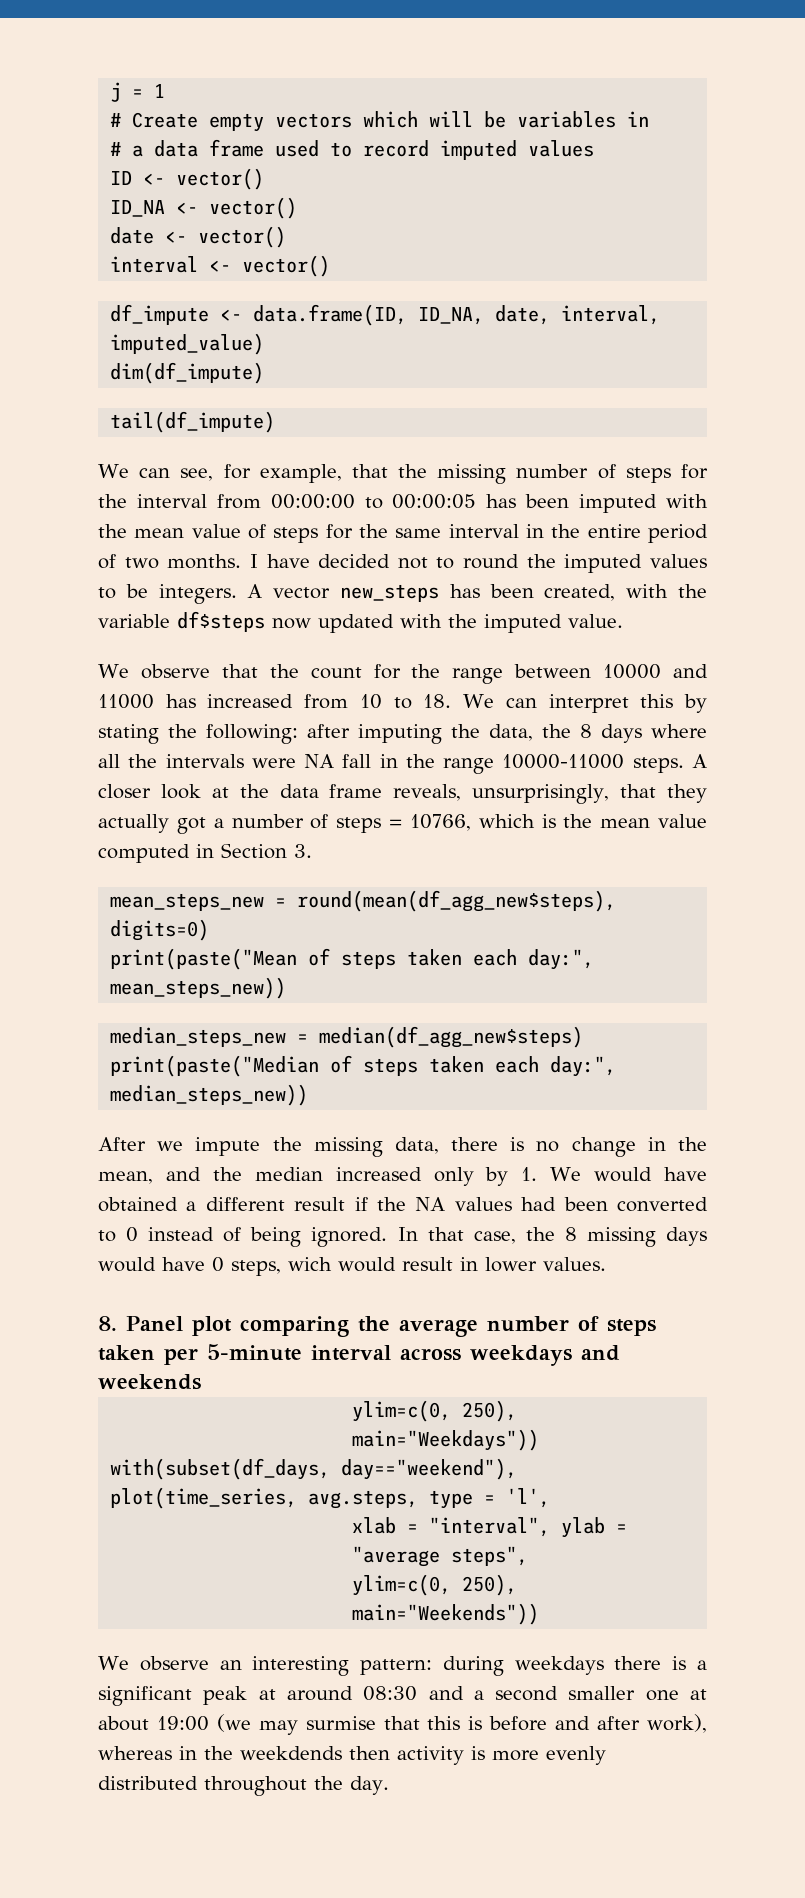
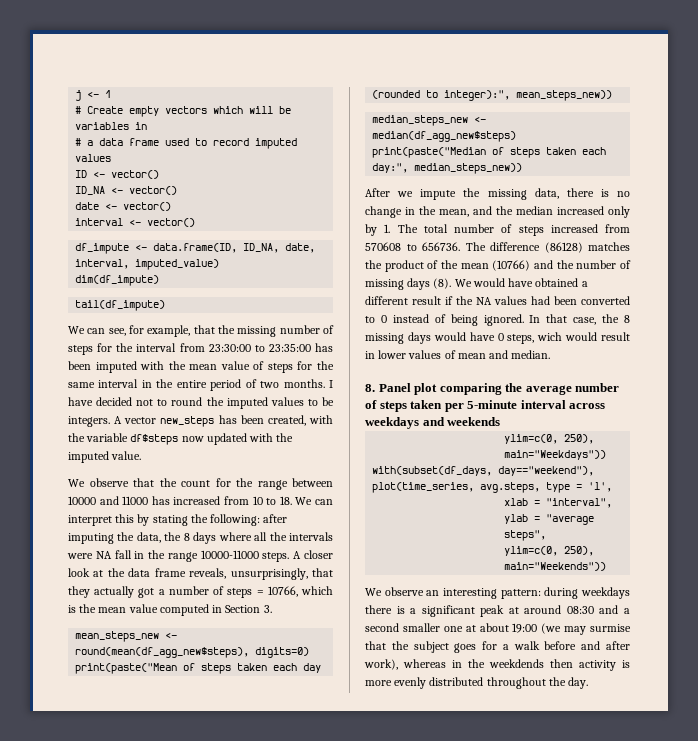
- j = 1
+ j <- 1
- We can see, for example, that the missing number of steps for the interval from 00:00:00 to 00:00:05 has been imputed with the mean value of steps for the same interval in the entire period of two months.
+ We can see, for example, that the missing number of steps for the interval from 23:30:00 to 23:35:00 has been imputed with the mean value of steps for the same interval in the entire period of two months.
- mean_steps_new = round(mean(df_agg_new$steps), digits=0)
+ mean_steps_new <- round(mean(df_agg_new$steps), digits=0)
- print(paste("Mean of steps taken each day:", mean_steps_new))
+ print(paste("Mean of steps taken each day (rounded to integer):", mean_steps_new))
- median_steps_new = median(df_agg_new$steps)
+ median_steps_new <- median(df_agg_new$steps)
- After we impute the missing data, there is no change in the mean, and the median increased only by 1. We would have obtained a different result if the NA values had been converted to 0 instead of being ignored.
+ After we impute the missing data, there is no change in the mean, and the median increased only by 1. The total number of steps increased from 570608 to 656736. The difference (86128) matches the product of the mean (10766) and the number of missing days (8). We would have obtained a different result if the NA values had been converted to 0 instead of being ignored.
- In that case, the 8 missing days would have 0 steps, wich would result in lower values.
+ In that case, the 8 missing days would have 0 steps, wich would result in lower values of mean and median.
- We observe an interesting pattern: during weekdays there is a significant peak at around 08:30 and a second smaller one at about 19:00 (we may surmise that this is before and after work), whereas in the weekdends then activity is more evenly distributed throughout the day.
+ We observe an interesting pattern: during weekdays there is a significant peak at around 08:30 and a second smaller one at about 19:00 (we may surmise that the subject goes for a walk before and after work), whereas in the weekdends then activity is more evenly distributed throughout the day.

